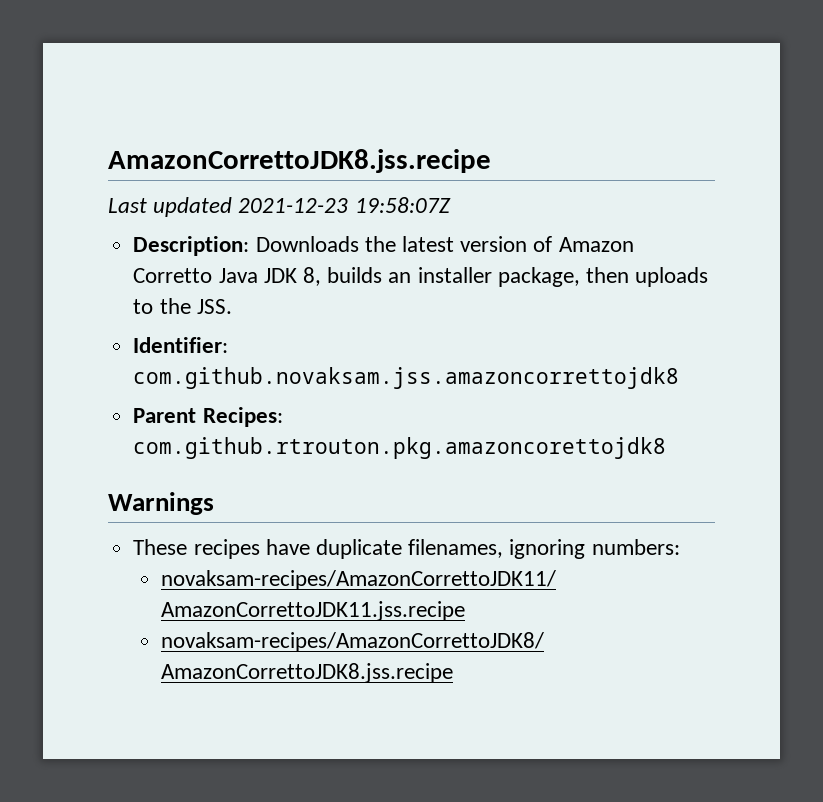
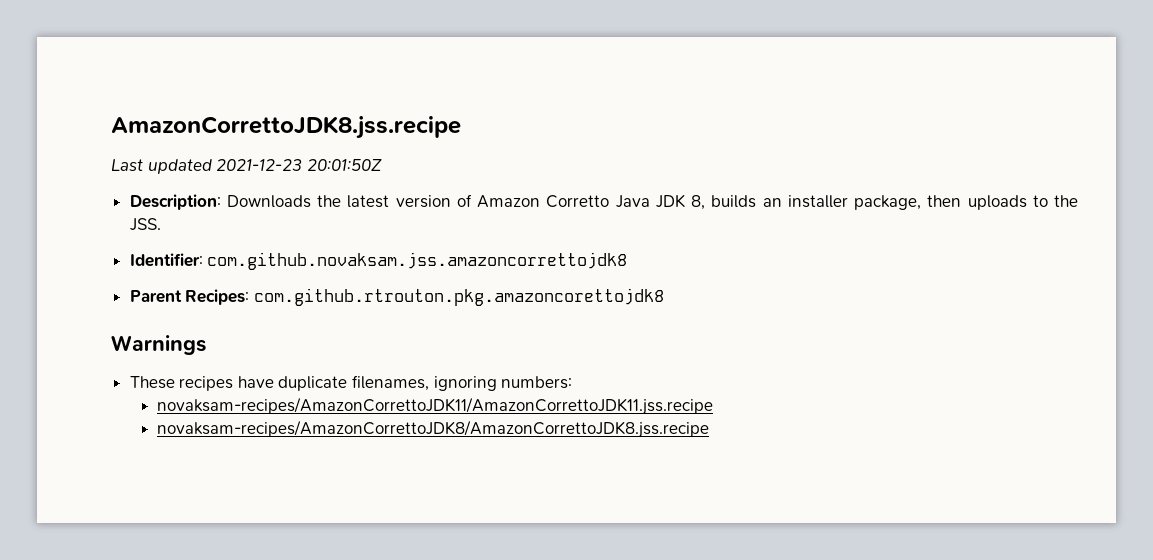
- Last updated 2021-12-23 19:58:07Z
+ Last updated 2021-12-23 20:01:50Z

